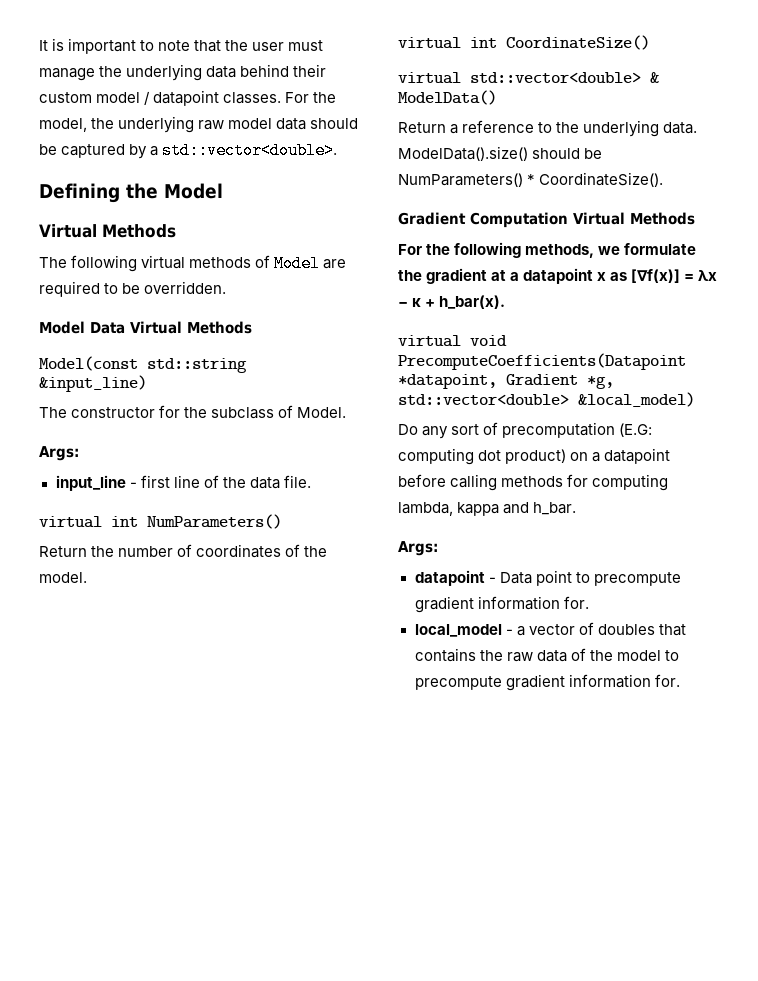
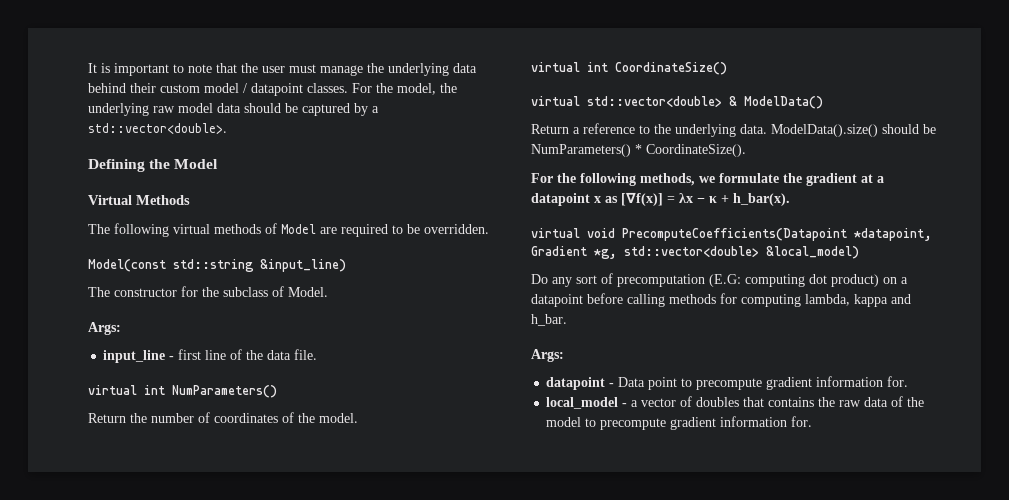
- Model Data Virtual Methods
- Gradient Computation Virtual Methods

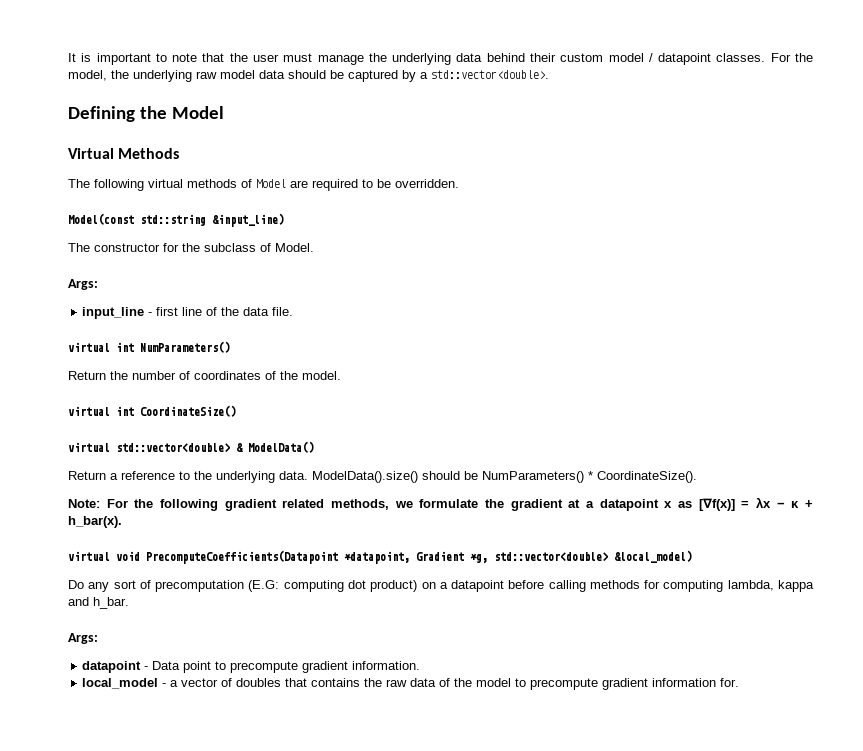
- For the following methods, we formulate the gradient at a datapoint x as [∇f(x)] = λx − κ + h_bar(x).
+ Note: For the following gradient related methods, we formulate the gradient at a datapoint x as [∇f(x)] = λx − κ + h_bar(x).
- datapoint - Data point to precompute gradient information for.
+ datapoint - Data point to precompute gradient information.

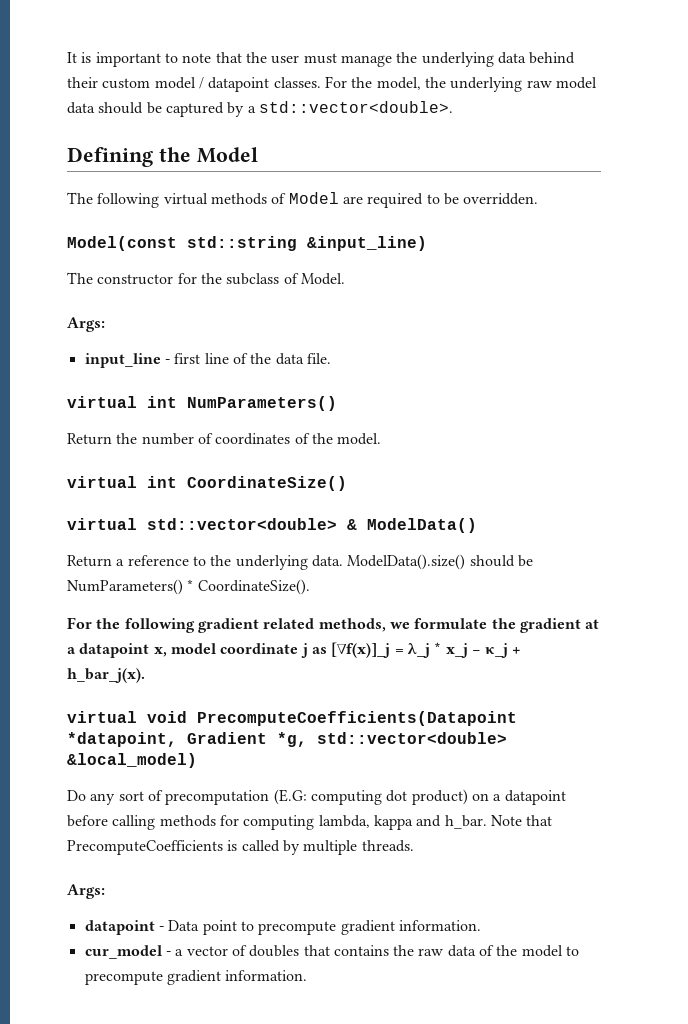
- Virtual Methods
- Note: For the following gradient related methods, we formulate the gradient at a datapoint x as [∇f(x)] = λx − κ + h_bar(x).
+ For the following gradient related methods, we formulate the gradient at a datapoint x, model coordinate j as [∇f(x)]_j = λ_j * x_j − κ_j + h_bar_j(x).
+ Note that PrecomputeCoefficients is called by multiple threads.
- local_model - a vector of doubles that contains the raw data of the model to precompute gradient information for.
+ cur_model - a vector of doubles that contains the raw data of the model to precompute gradient information.

